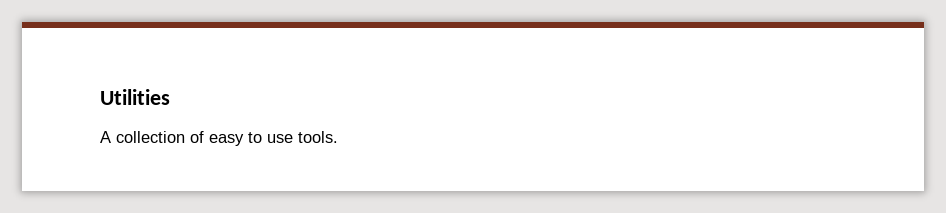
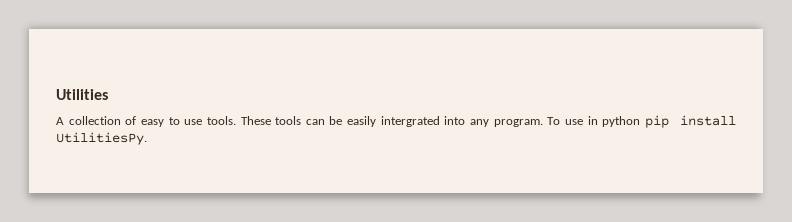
+ These tools can be easily intergrated into any program. To use in python pip install UtilitiesPy.

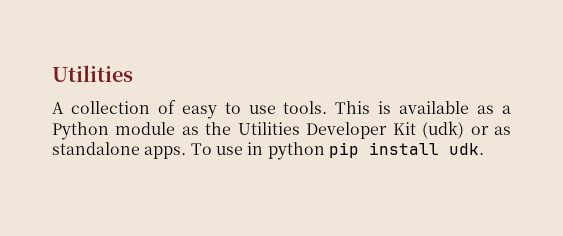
- These tools can be easily intergrated into any program.
+ This is available as a Python module as the Utilities Developer Kit (udk) or as standalone apps.
- To use in python pip install UtilitiesPy.
+ To use in python pip install udk.

